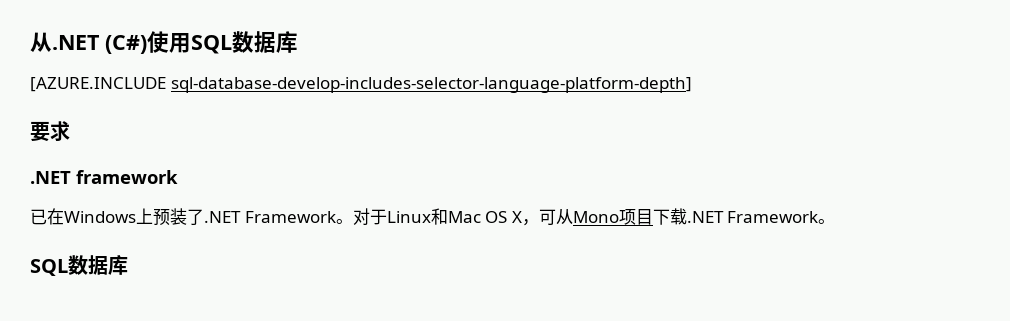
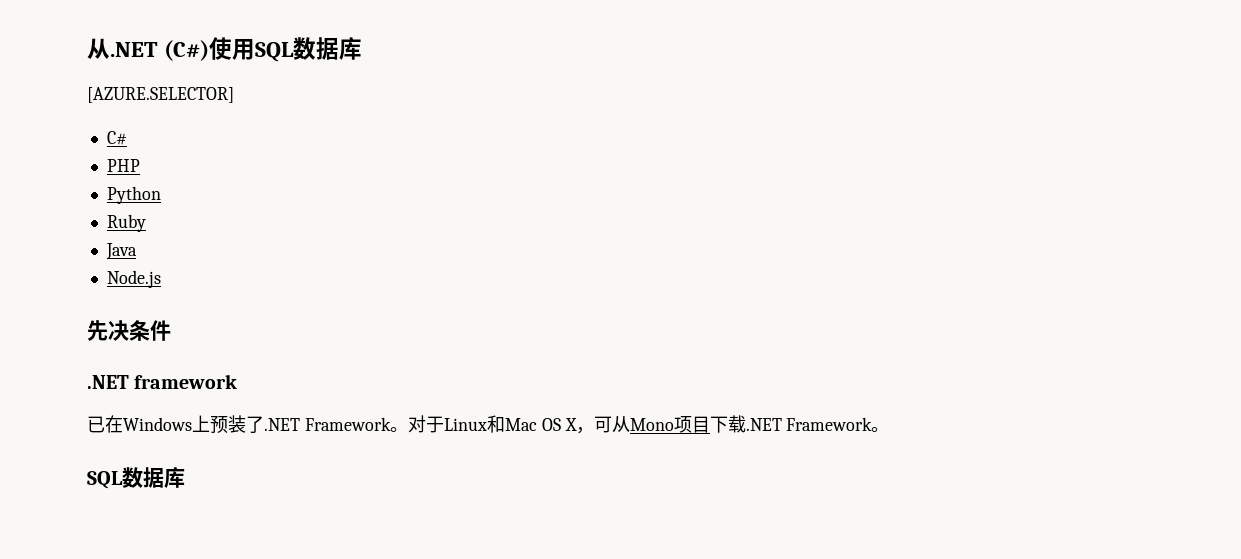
- [AZURE.INCLUDE sql-database-develop-includes-selector-language-platform-depth]
- 要求
+ [AZURE.SELECTOR]
+ C#
+ PHP
+ Python
+ Ruby
+ Java
+ Node.js
+ 先决条件

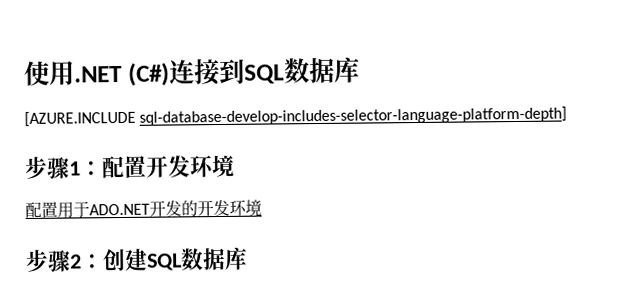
- 从.NET (C#)使用SQL数据库
+ 使用.NET (C#)连接到SQL数据库
- [AZURE.SELECTOR]
- C#
- PHP
- Python
- Ruby
- Java
- Node.js
- 先决条件
- .NET framework
- 已在Windows上预装了.NET Framework。对于Linux和Mac OS X，可从Mono项目下载.NET Framework。
- SQL数据库
+ [AZURE.INCLUDE sql-database-develop-includes-selector-language-platform-depth]
+ 步骤1：配置开发环境
+ 配置用于ADO.NET开发的开发环境
+ 步骤2：创建SQL数据库

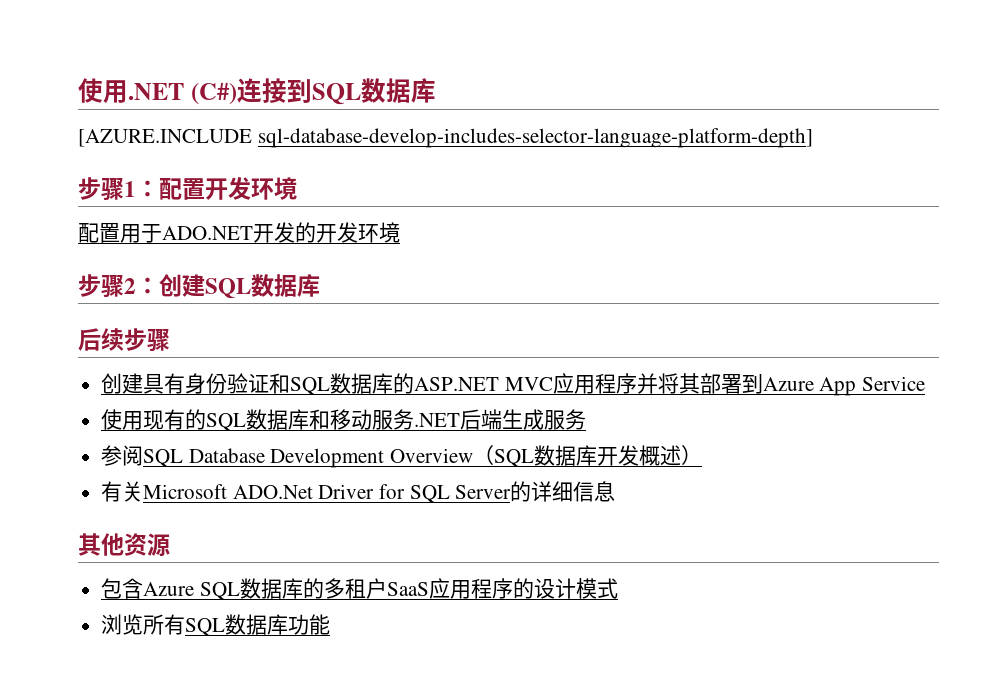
+ 后续步骤
+ 创建具有身份验证和SQL数据库的ASP.NET MVC应用程序并将其部署到Azure App Service
+ 使用现有的SQL数据库和移动服务.NET后端生成服务
+ 参阅SQL Database Development Overview（SQL数据库开发概述）
+ 有关Microsoft ADO.Net Driver for SQL Server的详细信息
+ 其他资源
+ 包含Azure SQL数据库的多租户SaaS应用程序的设计模式
+ 浏览所有SQL数据库功能

